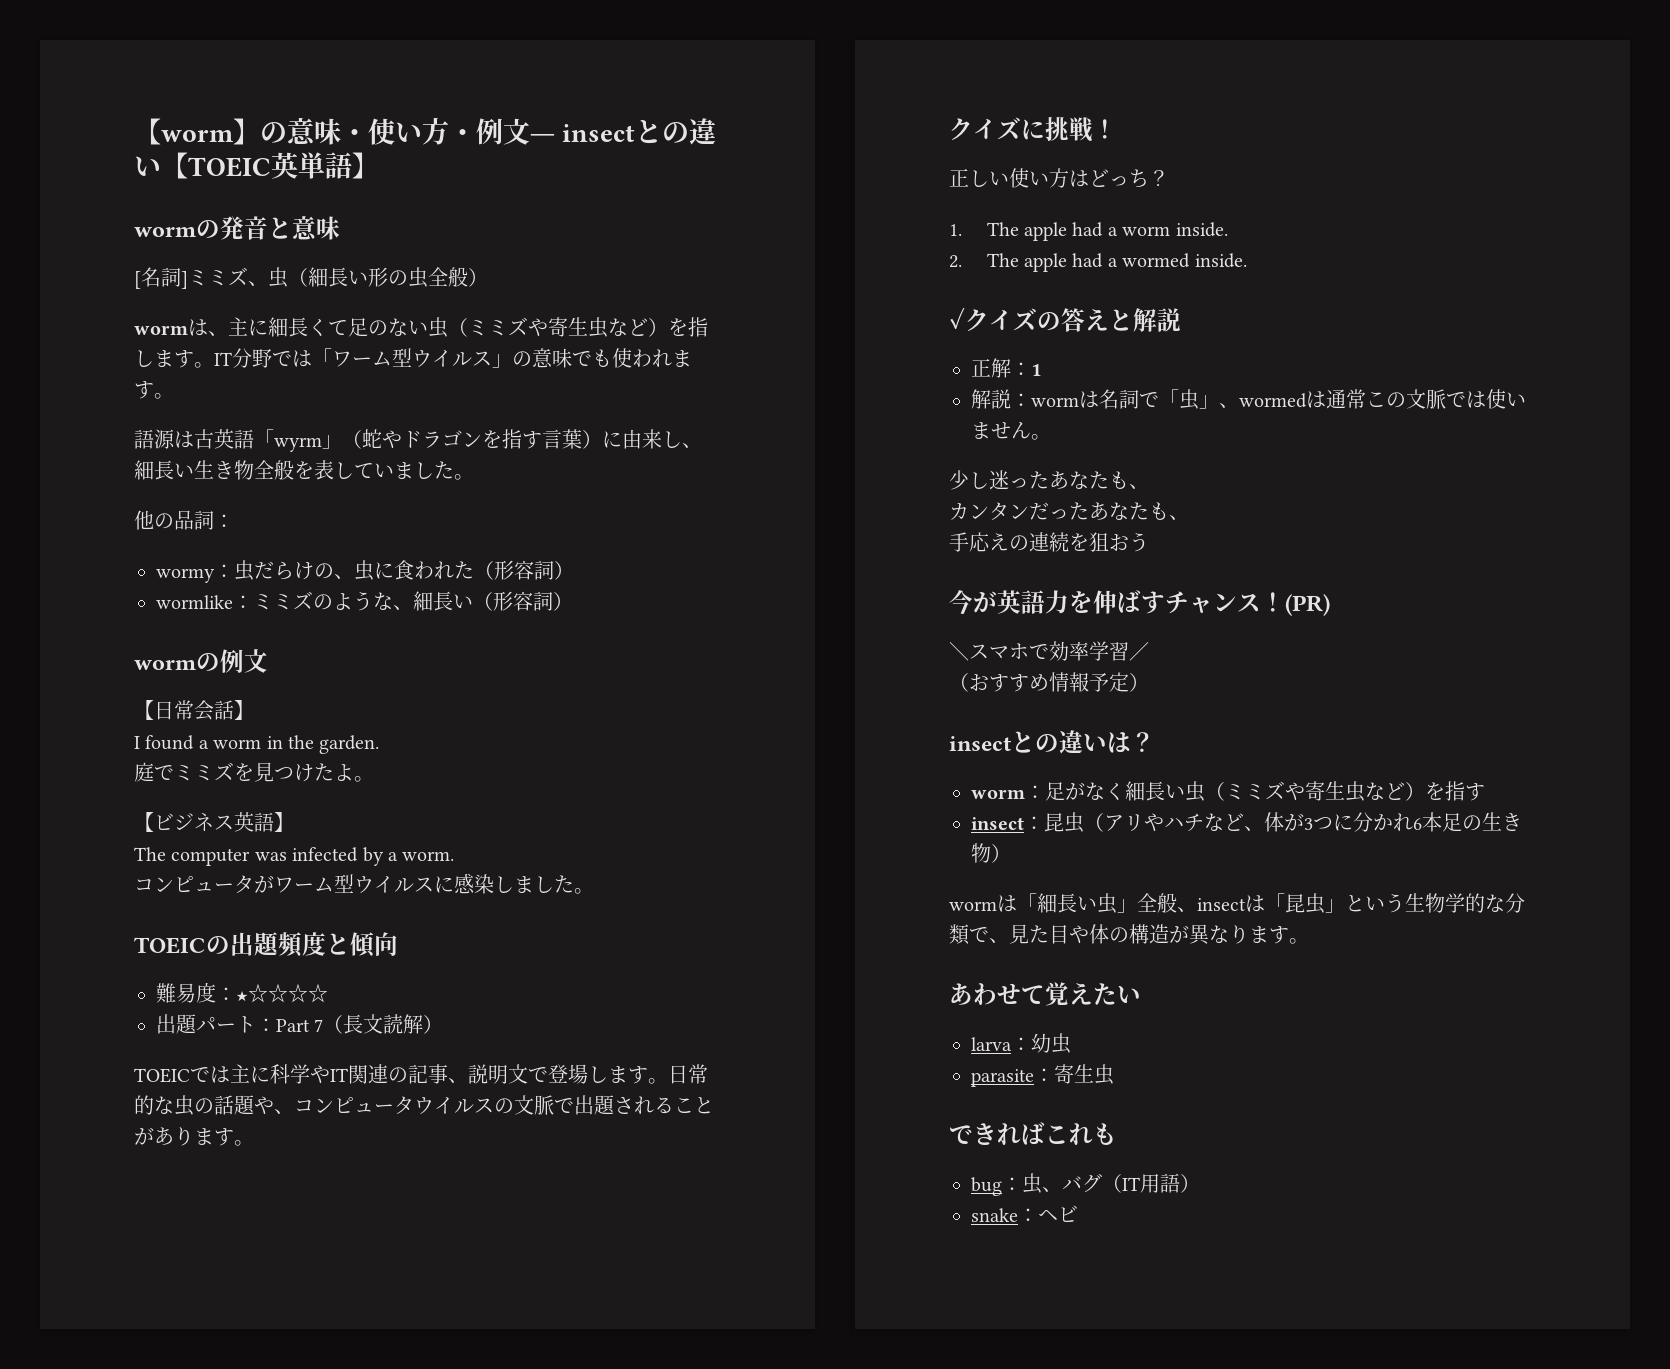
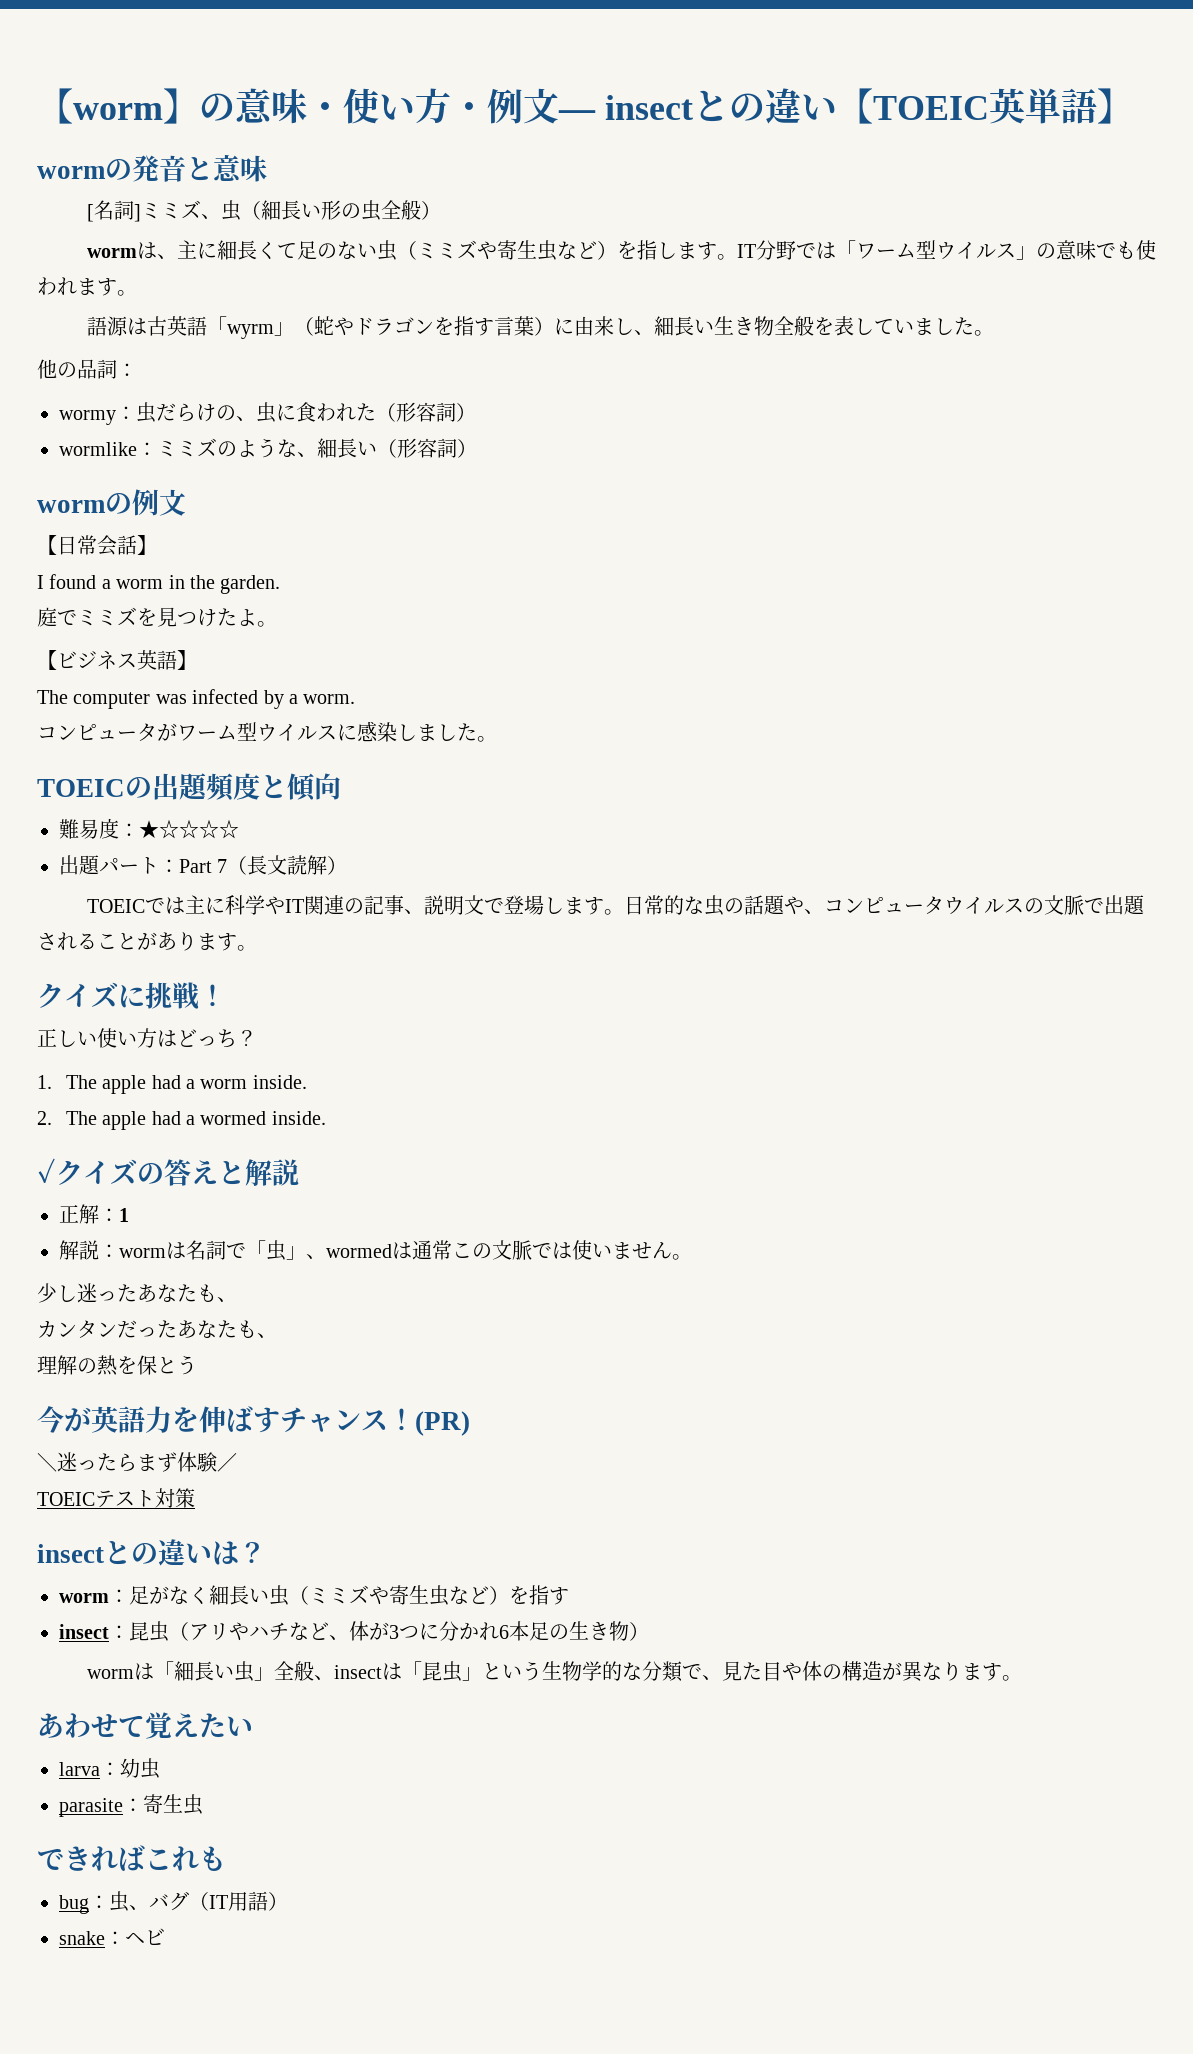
- 手応えの連続を狙おう
+ 理解の熱を保とう
- ＼スマホで効率学習／
- （おすすめ情報予定）
+ ＼迷ったらまず体験／
+ TOEICテスト対策

